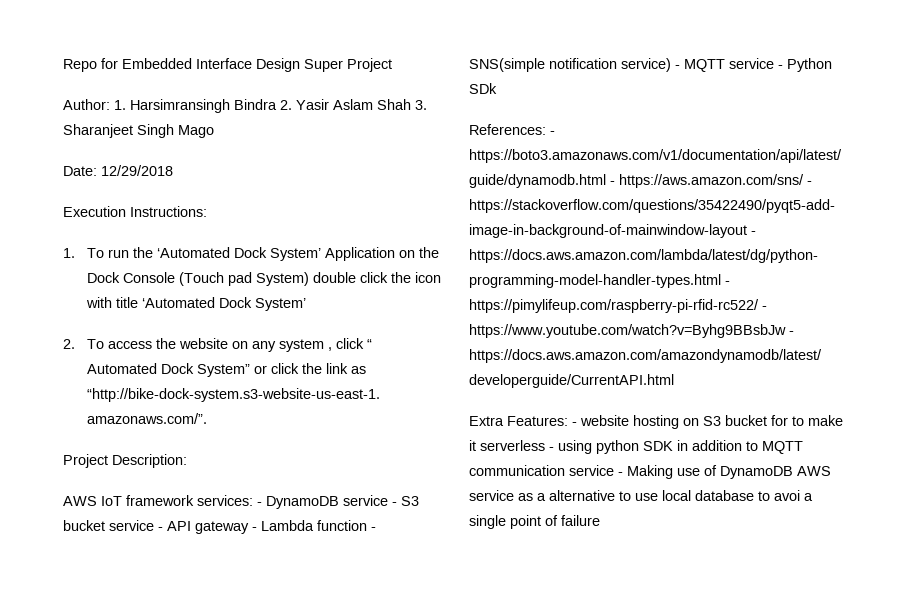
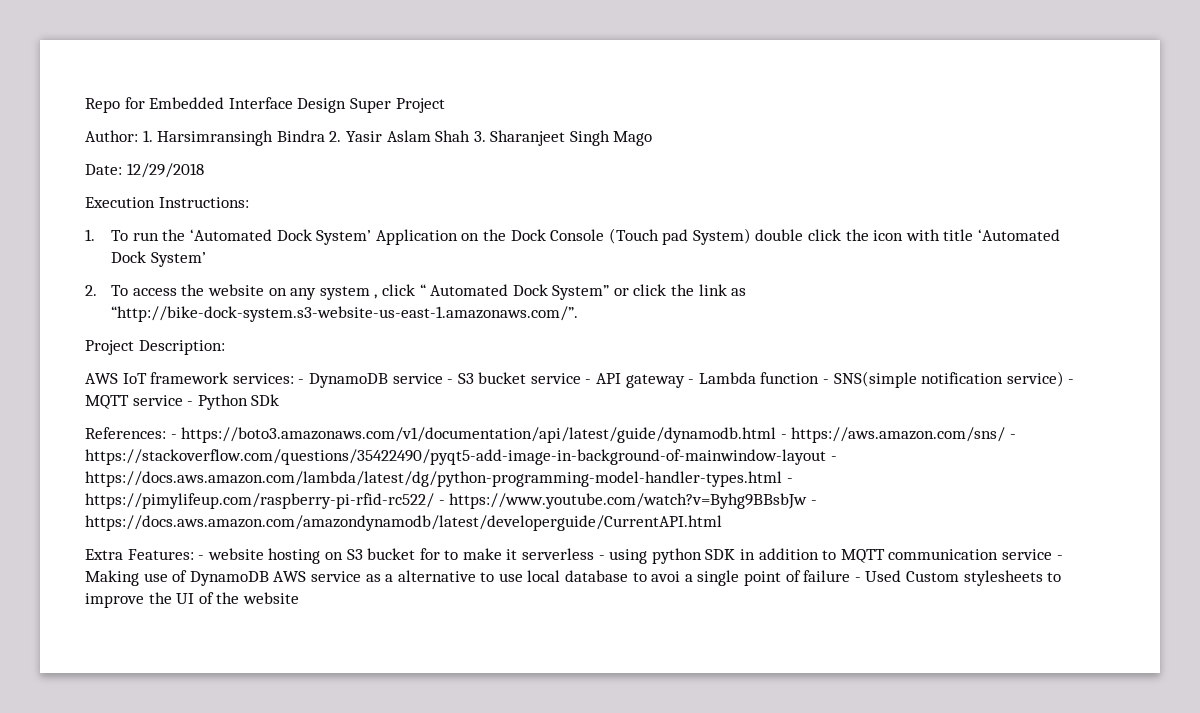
- Extra Features: - website hosting on S3 bucket for to make it serverless - using python SDK in addition to MQTT communication service - Making use of DynamoDB AWS service as a alternative to use local database to avoi a single point of failure
+ Extra Features: - website hosting on S3 bucket for to make it serverless - using python SDK in addition to MQTT communication service - Making use of DynamoDB AWS service as a alternative to use local database to avoi a single point of failure - Used Custom stylesheets to improve the UI of the website

